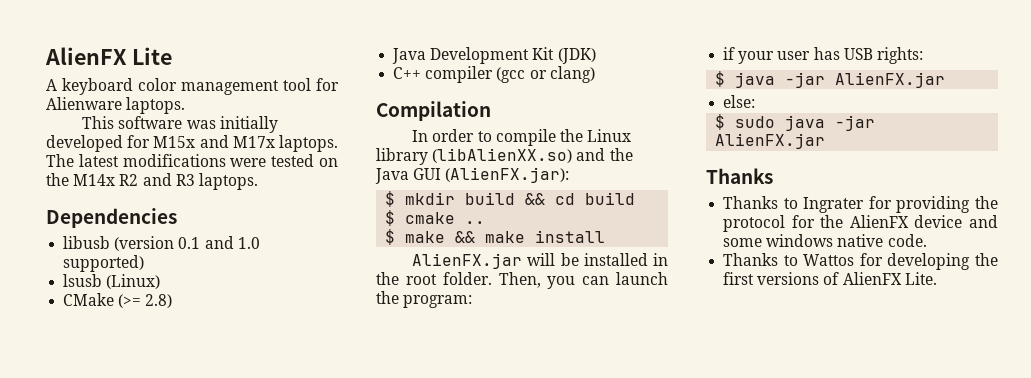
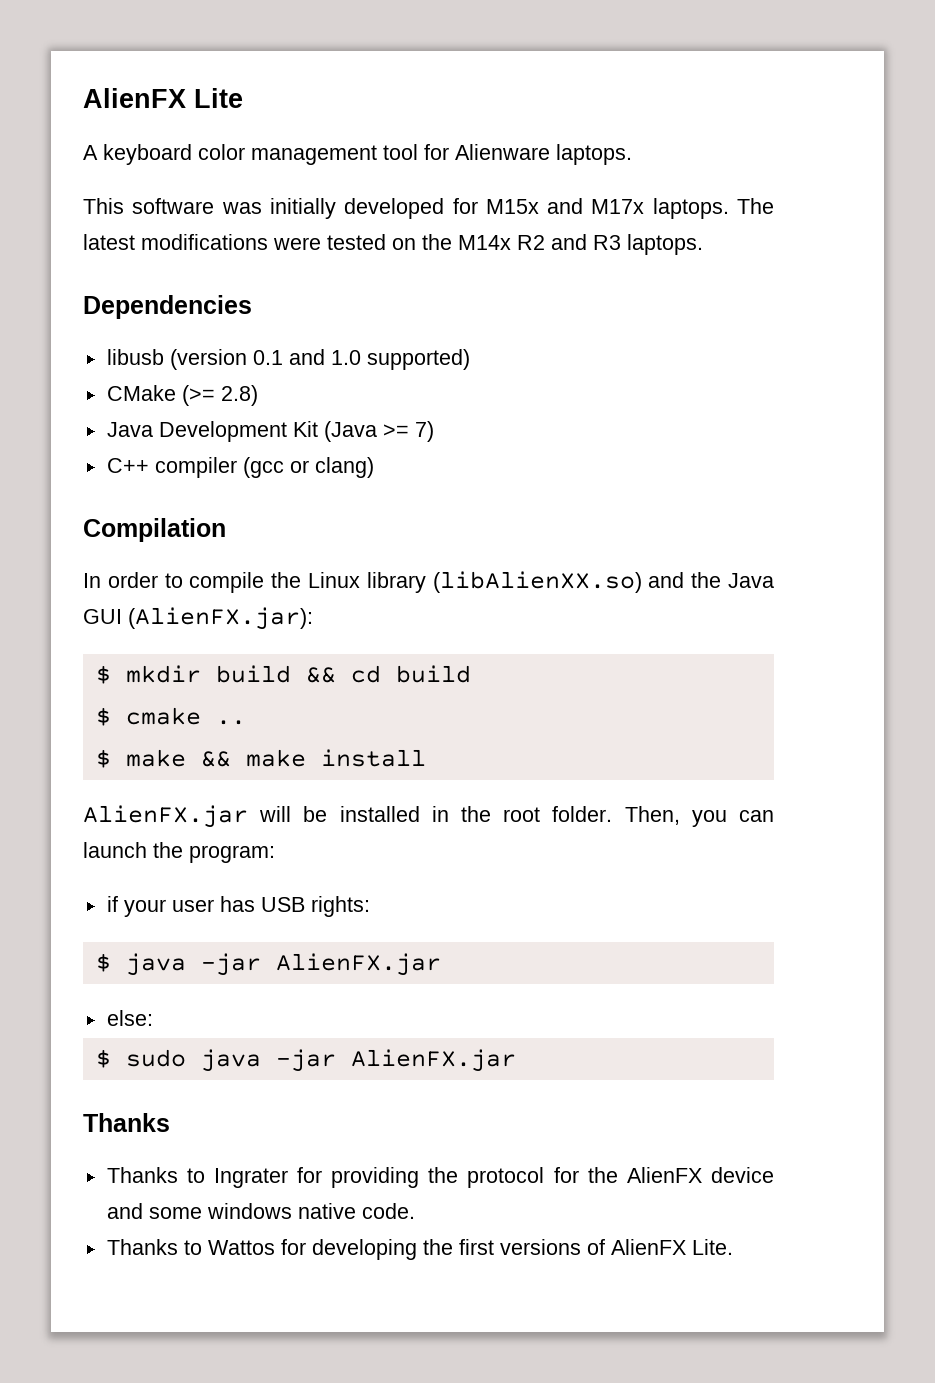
- lsusb (Linux)
- Java Development Kit (JDK)
+ Java Development Kit (Java >= 7)

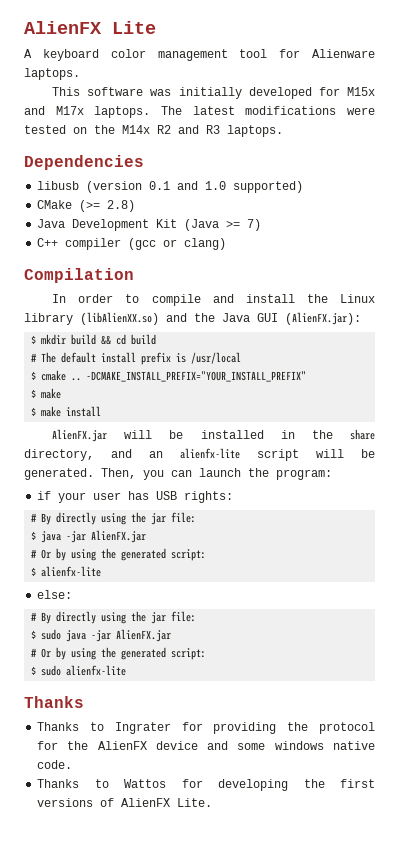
- In order to compile the Linux library (libAlienXX.so) and the Java GUI (AlienFX.jar):
+ In order to compile and install the Linux library (libAlienXX.so) and the Java GUI (AlienFX.jar):
+ # The default install prefix is /usr/local
- $ cmake ..
- $ make && make install
+ $ cmake .. -DCMAKE_INSTALL_PREFIX="YOUR_INSTALL_PREFIX"
+ $ make
+ $ make install
- AlienFX.jar will be installed in the root folder.
+ AlienFX.jar will be installed in the share directory, and an alienfx-lite script will be generated.
  if your user has USB rights:
+ # By directly using the jar file:
  $ java -jar AlienFX.jar
+ # Or by using the generated script:
+ $ alienfx-lite
  else:
+ # By directly using the jar file:
  $ sudo java -jar AlienFX.jar
+ # Or by using the generated script:
+ $ sudo alienfx-lite

